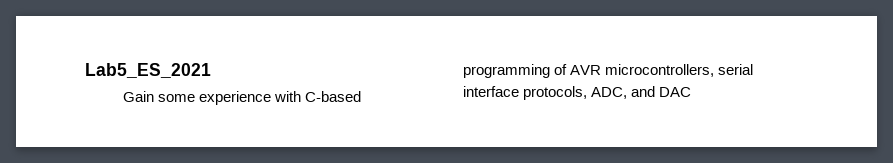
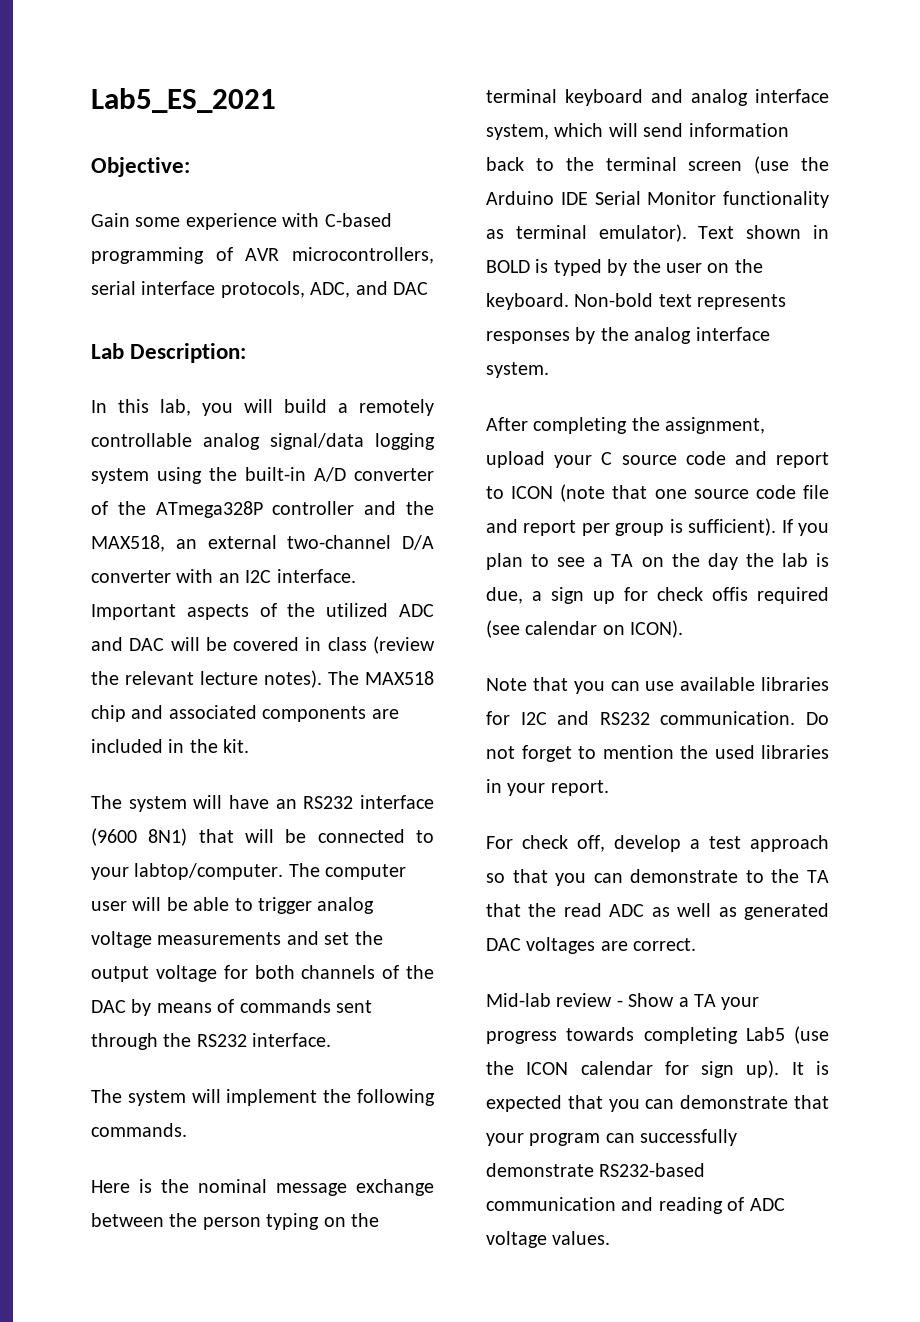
+ Objective:
+ Lab Description:
+ In this lab, you will build a remotely controllable analog signal/data logging system using the built-in A/D converter of the ATmega328P controller and the MAX518, an external two-channel D/A converter with an I2C interface. Important aspects of the utilized ADC and DAC will be covered in class (review the relevant lecture notes). The MAX518 chip and associated components are included in the kit.
+ The system will have an RS232 interface (9600 8N1) that will be connected to your labtop/computer. The computer user will be able to trigger analog voltage measurements and set the output voltage for both channels of the DAC by means of commands sent through the RS232 interface.
+ The system will implement the following commands.
+ Here is the nominal message exchange between the person typing on the terminal keyboard and analog interface system, which will send information back to the terminal screen (use the Arduino IDE Serial Monitor functionality as terminal emulator). Text shown in BOLD is typed by the user on the keyboard. Non-bold text represents responses by the analog interface system.
+ After completing the assignment, upload your C source code and report to ICON (note that one source code file and report per group is sufficient). If you plan to see a TA on the day the lab is due, a sign up for check offis required (see calendar on ICON).
+ Note that you can use available libraries for I2C and RS232 communication. Do not forget to mention the used libraries in your report.
+ For check off, develop a test approach so that you can demonstrate to the TA that the read ADC as well as generated DAC voltages are correct.
+ Mid-lab review - Show a TA your progress towards completing Lab5 (use the ICON calendar for sign up). It is expected that you can demonstrate that your program can successfully demonstrate RS232-based communication and reading of ADC voltage values.

